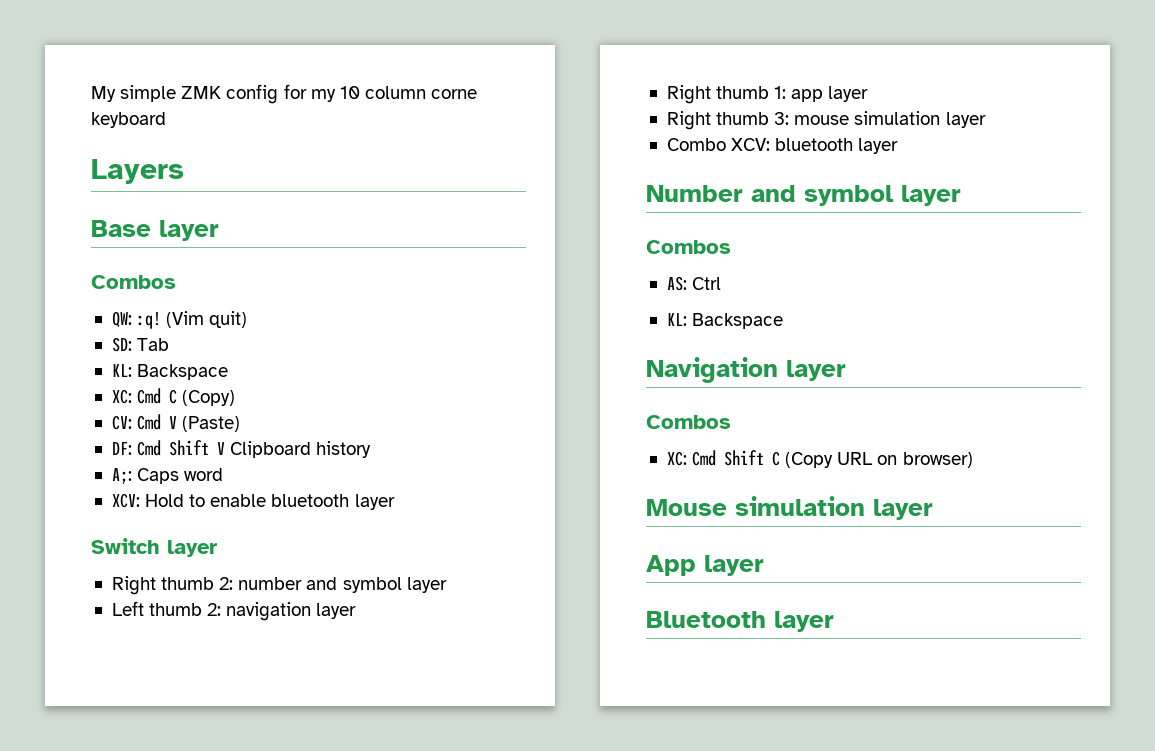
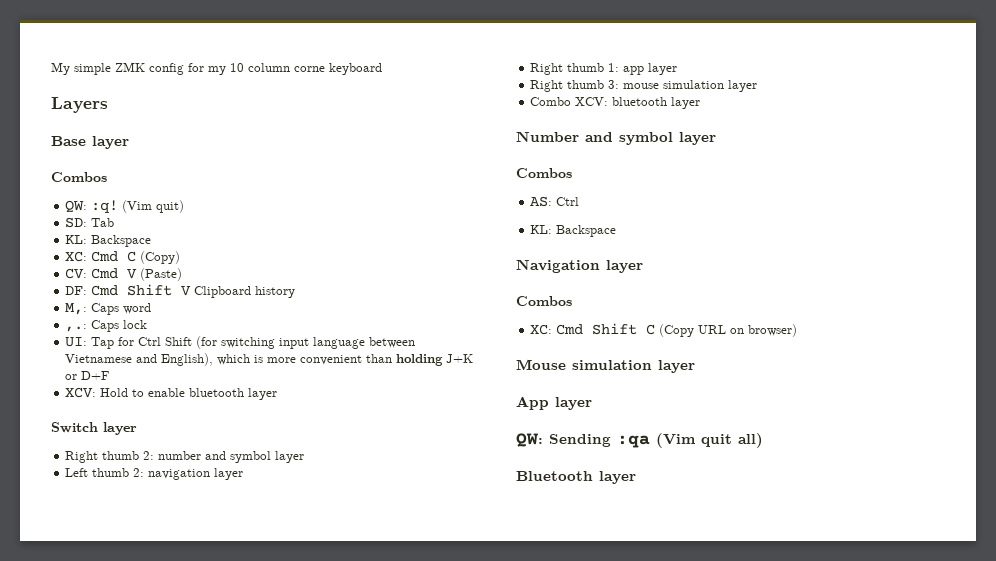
- A;: Caps word
+ M,: Caps word
+ ,.: Caps lock
+ UI: Tap for Ctrl Shift (for switching input language between Vietnamese and English), which is more convenient than holding J+K or D+F
+ QW: Sending :qa (Vim quit all)

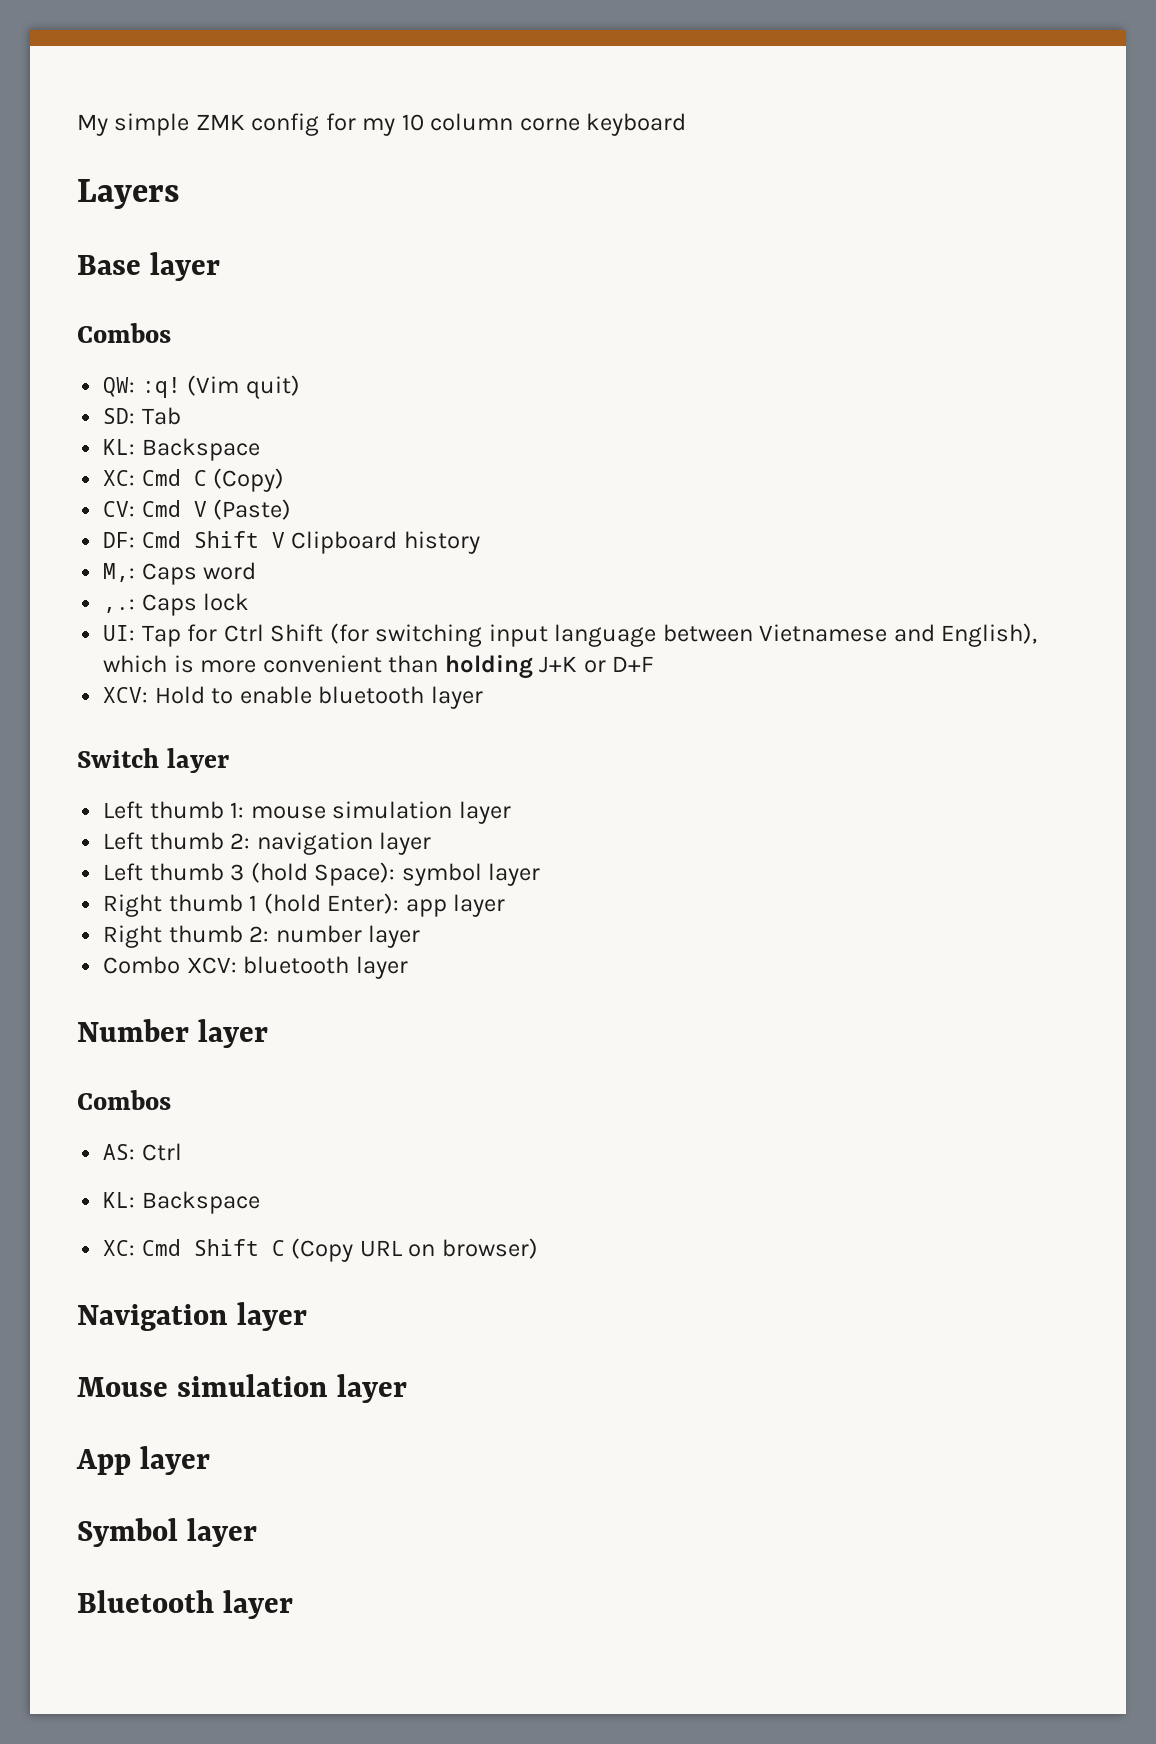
- Right thumb 2: number and symbol layer
+ Left thumb 1: mouse simulation layer
- Right thumb 1: app layer
+ Left thumb 3 (hold Space): symbol layer
+ Right thumb 1 (hold Enter): app layer
- Right thumb 3: mouse simulation layer
+ Right thumb 2: number layer
- Number and symbol layer
+ Number layer
- Navigation layer
- Combos
+ Navigation layer
- QW: Sending :qa (Vim quit all)
+ Symbol layer

